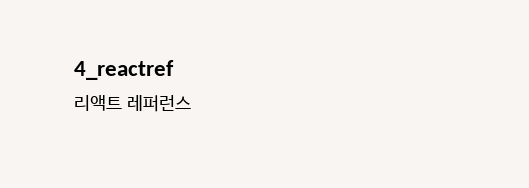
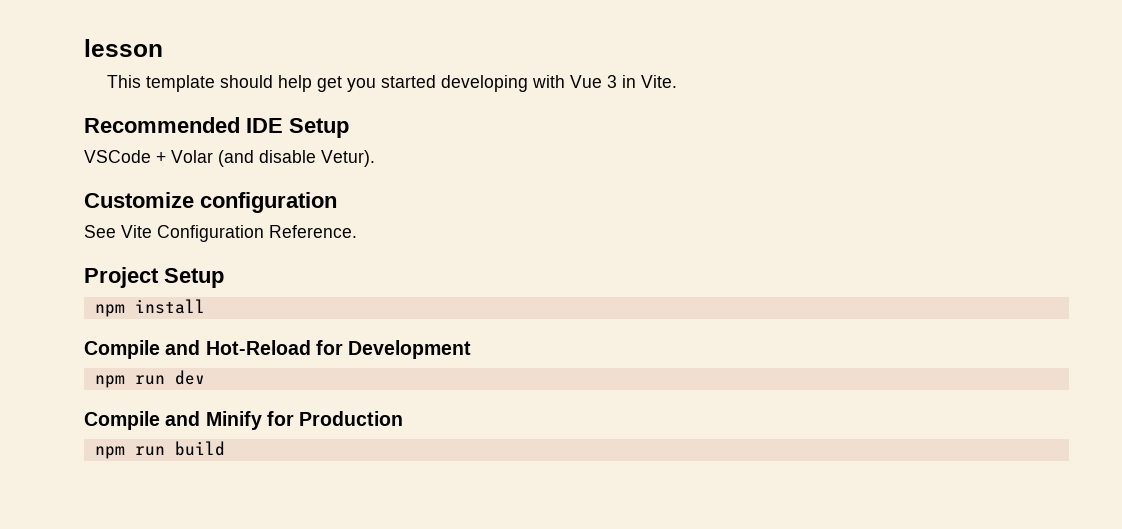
- 4_reactref
- 리액트 레퍼런스
+ lesson
+ This template should help get you started developing with Vue 3 in Vite.
+ Recommended IDE Setup
+ VSCode + Volar (and disable Vetur).
+ Customize configuration
+ See Vite Configuration Reference.
+ Project Setup
+ npm install
+ Compile and Hot-Reload for Development
+ npm run dev
+ Compile and Minify for Production
+ npm run build

